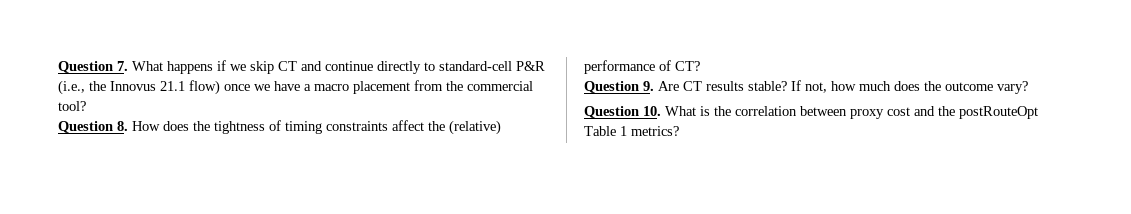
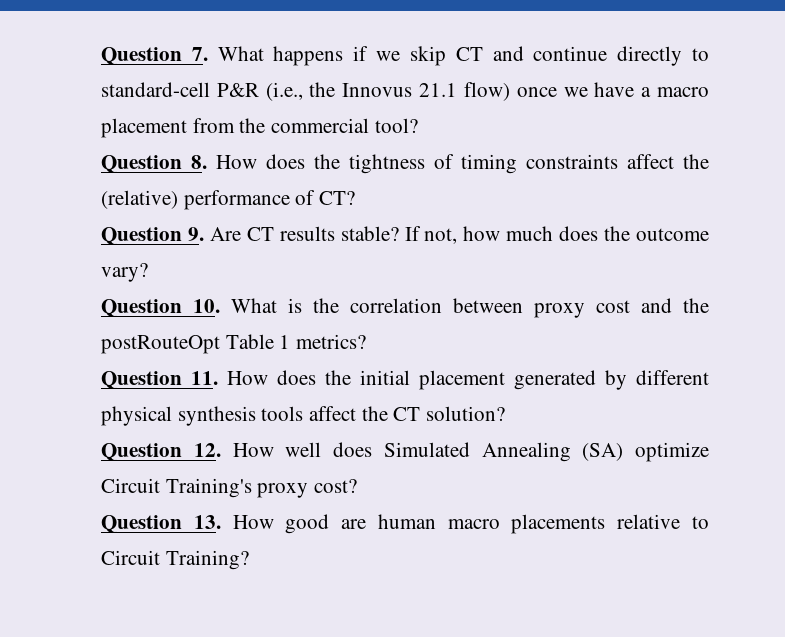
+ Question 11. How does the initial placement generated by different physical synthesis tools affect the CT solution?
+ Question 12. How well does Simulated Annealing (SA) optimize Circuit Training's proxy cost?
+ Question 13. How good are human macro placements relative to Circuit Training?

